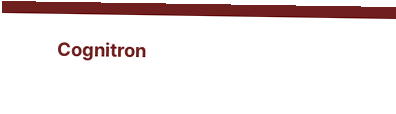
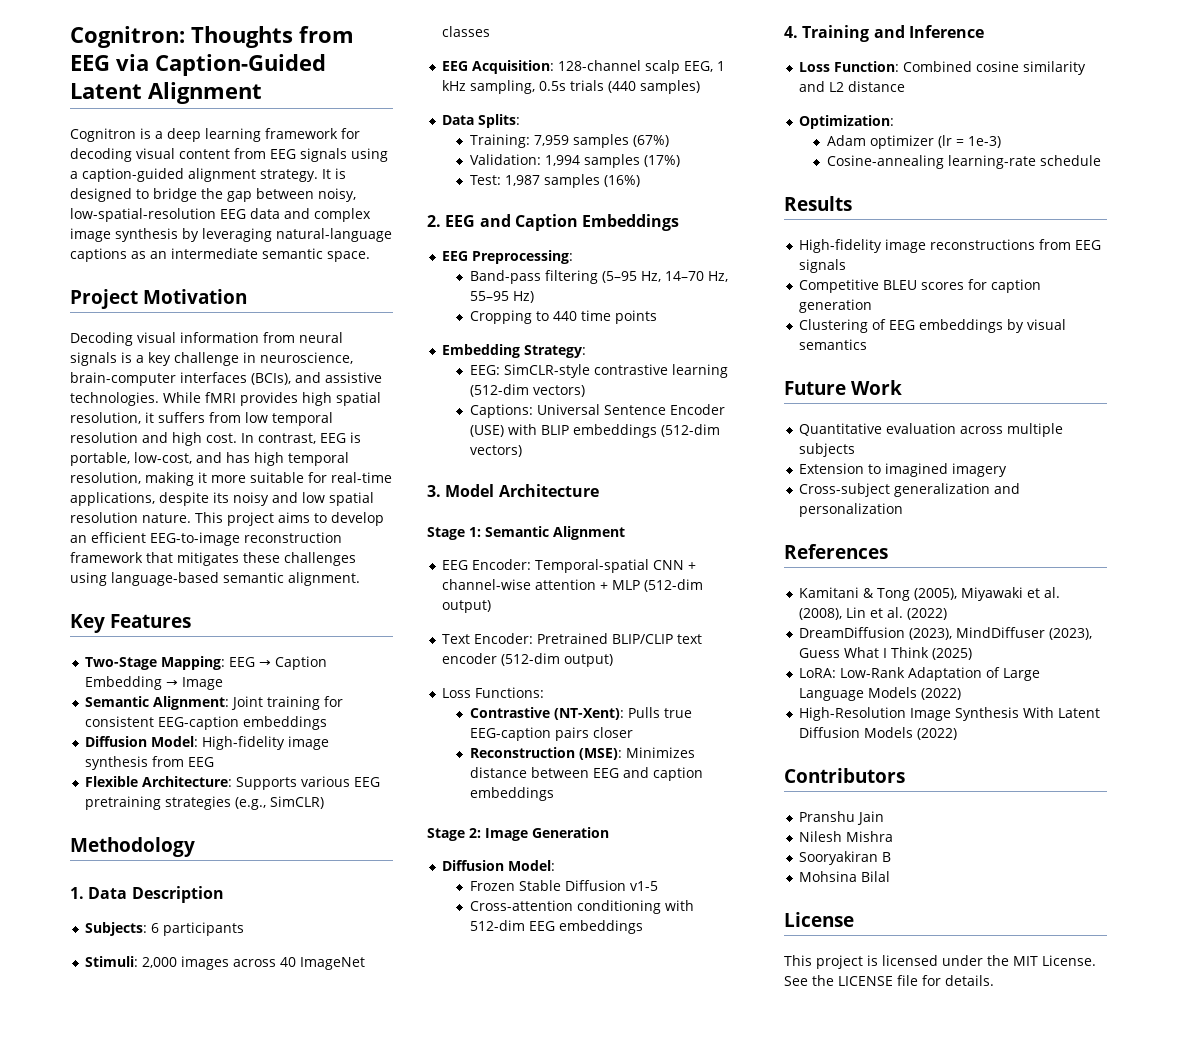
- Cognitron
+ Cognitron: Thoughts from EEG via Caption-Guided Latent Alignment
+ Cognitron is a deep learning framework for decoding visual content from EEG signals using a caption-guided alignment strategy. It is designed to bridge the gap between noisy, low-spatial-resolution EEG data and complex image synthesis by leveraging natural-language captions as an intermediate semantic space.
+ Project Motivation
+ Decoding visual information from neural signals is a key challenge in neuroscience, brain-computer interfaces (BCIs), and assistive technologies. While fMRI provides high spatial resolution, it suffers from low temporal resolution and high cost. In contrast, EEG is portable, low-cost, and has high temporal resolution, making it more suitable for real-time applications, despite its noisy and low spatial resolution nature. This project aims to develop an efficient EEG-to-image reconstruction framework that mitigates these challenges using language-based semantic alignment.
+ Key Features
+ Two-Stage Mapping: EEG → Caption Embedding → Image
+ Semantic Alignment: Joint training for consistent EEG-caption embeddings
+ Diffusion Model: High-fidelity image synthesis from EEG
+ Flexible Architecture: Supports various EEG pretraining strategies (e.g., SimCLR)
+ Methodology
+ 1. Data Description
+ Subjects: 6 participants
+ Stimuli: 2,000 images across 40 ImageNet classes
+ EEG Acquisition: 128-channel scalp EEG, 1 kHz sampling, 0.5s trials (440 samples)
+ Data Splits:
+ Training: 7,959 samples (67%)
+ Validation: 1,994 samples (17%)
+ Test: 1,987 samples (16%)
+ 2. EEG and Caption Embeddings
+ EEG Preprocessing:
+ Band-pass filtering (5–95 Hz, 14–70 Hz, 55–95 Hz)
+ Cropping to 440 time points
+ Embedding Strategy:
+ EEG: SimCLR-style contrastive learning (512-dim vectors)
+ Captions: Universal Sentence Encoder (USE) with BLIP embeddings (512-dim vectors)
+ 3. Model Architecture
+ Stage 1: Semantic Alignment
+ EEG Encoder: Temporal-spatial CNN + channel-wise attention + MLP (512-dim output)
+ Text Encoder: Pretrained BLIP/CLIP text encoder (512-dim output)
+ Loss Functions:
+ Contrastive (NT-Xent): Pulls true EEG-caption pairs closer
+ Reconstruction (MSE): Minimizes distance between EEG and caption embeddings
+ Stage 2: Image Generation
+ Diffusion Model:
+ Frozen Stable Diffusion v1-5
+ Cross-attention conditioning with 512-dim EEG embeddings
+ 4. Training and Inference
+ Loss Function: Combined cosine similarity and L2 distance
+ Optimization:
+ Adam optimizer (lr = 1e-3)
+ Cosine-annealing learning-rate schedule
+ Results
+ High-fidelity image reconstructions from EEG signals
+ Competitive BLEU scores for caption generation
+ Clustering of EEG embeddings by visual semantics
+ Future Work
+ Quantitative evaluation across multiple subjects
+ Extension to imagined imagery
+ Cross-subject generalization and personalization
+ References
+ Kamitani & Tong (2005), Miyawaki et al. (2008), Lin et al. (2022)
+ DreamDiffusion (2023), MindDiffuser (2023), Guess What I Think (2025)
+ LoRA: Low-Rank Adaptation of Large Language Models (2022)
+ High-Resolution Image Synthesis With Latent Diffusion Models (2022)
+ Contributors
+ Pranshu Jain
+ Nilesh Mishra
+ Sooryakiran B
+ Mohsina Bilal
+ License
+ This project is licensed under the MIT License. See the LICENSE file for details.

